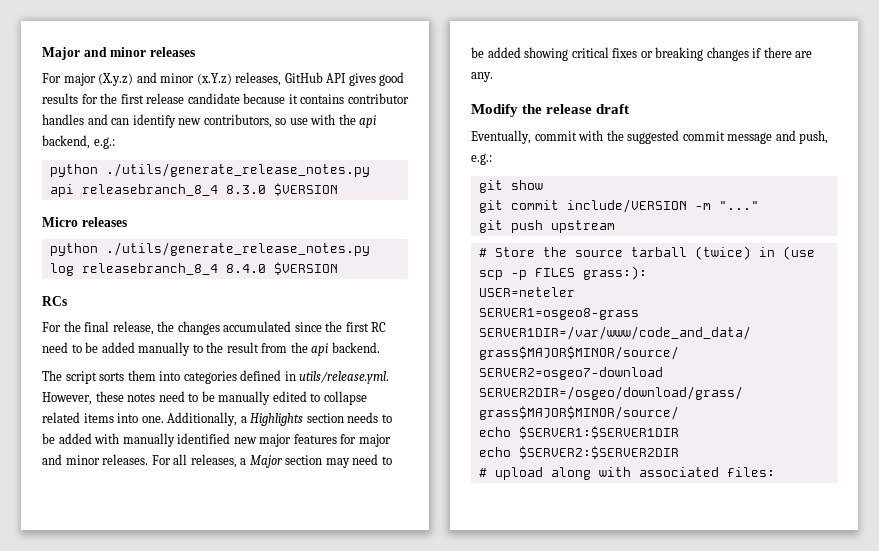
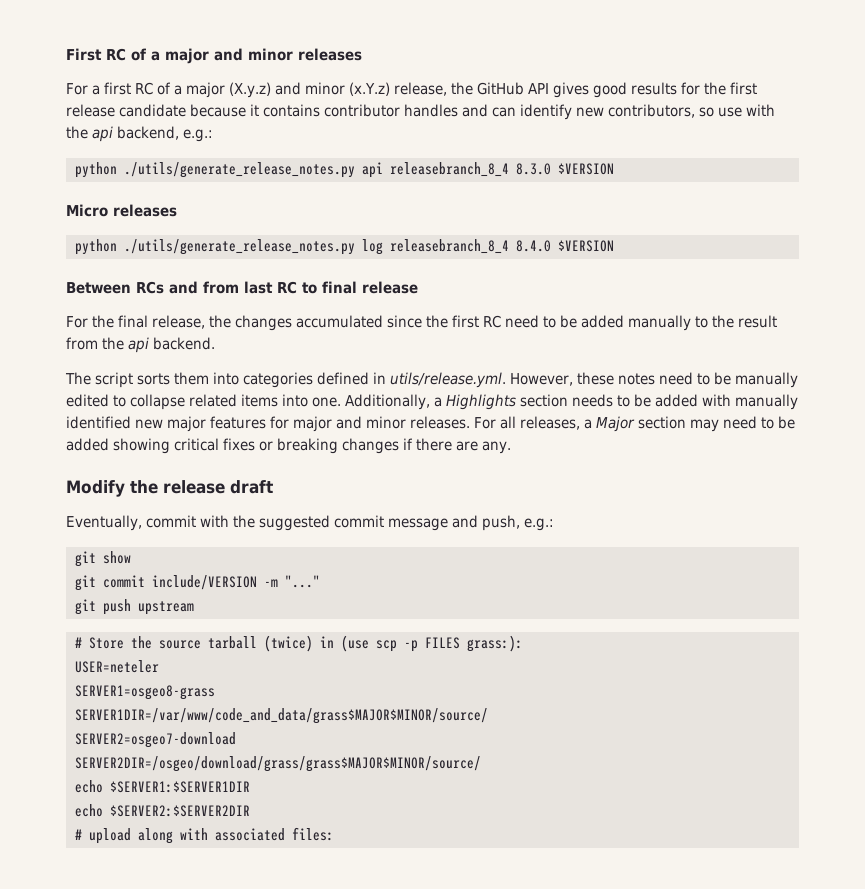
- Major and minor releases
+ First RC of a major and minor releases
- For major (X.y.z) and minor (x.Y.z) releases, GitHub API gives good results for the first release candidate because it contains contributor handles and can identify new contributors, so use with the api backend, e.g.:
+ For a first RC of a major (X.y.z) and minor (x.Y.z) release, the GitHub API gives good results for the first release candidate because it contains contributor handles and can identify new contributors, so use with the api backend, e.g.:
- RCs
+ Between RCs and from last RC to final release

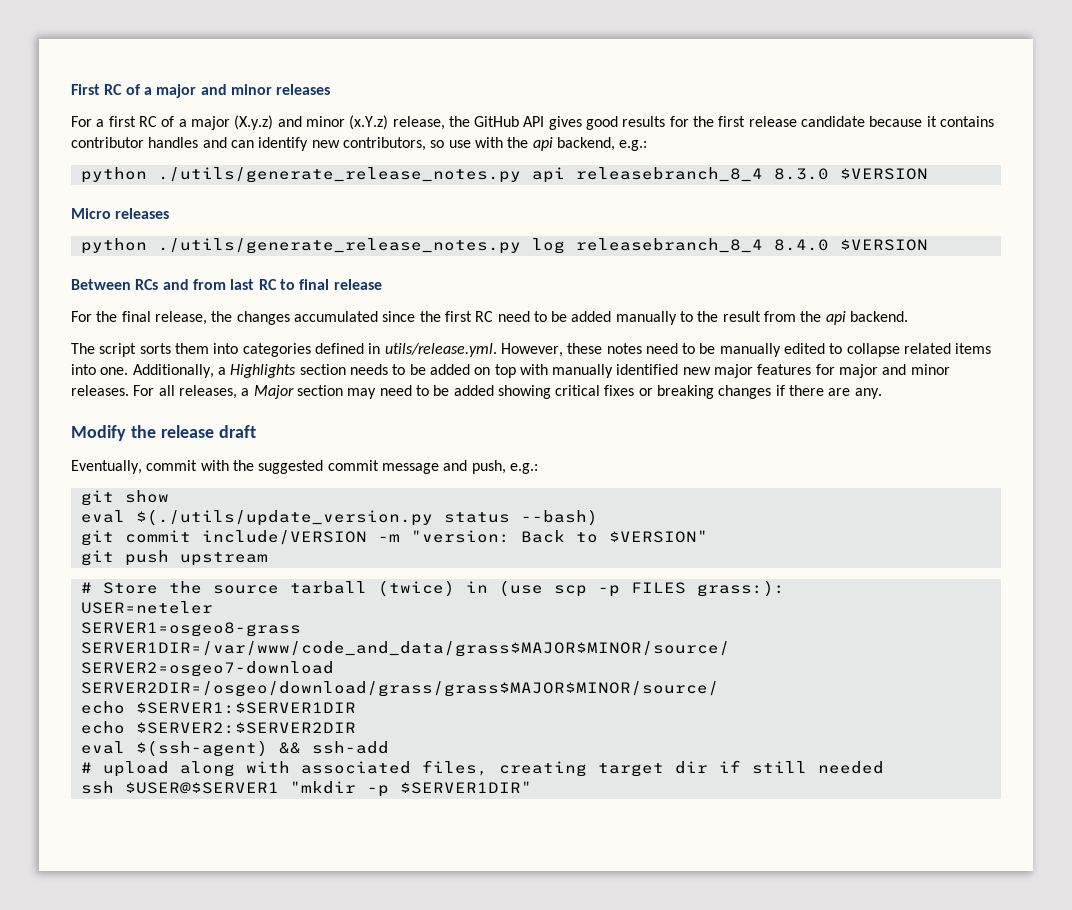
- Additionally, a Highlights section needs to be added with manually identified new major features for major and minor releases.
+ Additionally, a Highlights section needs to be added on top with manually identified new major features for major and minor releases.
+ eval $(./utils/update_version.py status --bash)
- git commit include/VERSION -m "..."
+ git commit include/VERSION -m "version: Back to $VERSION"
+ eval $(ssh-agent) && ssh-add
- # upload along with associated files:
+ # upload along with associated files, creating target dir if still needed
+ ssh $USER@$SERVER1 "mkdir -p $SERVER1DIR"

